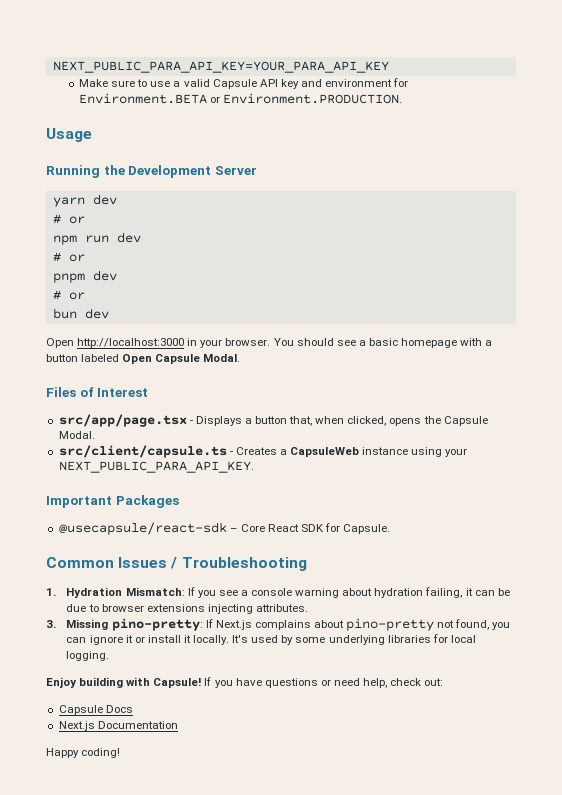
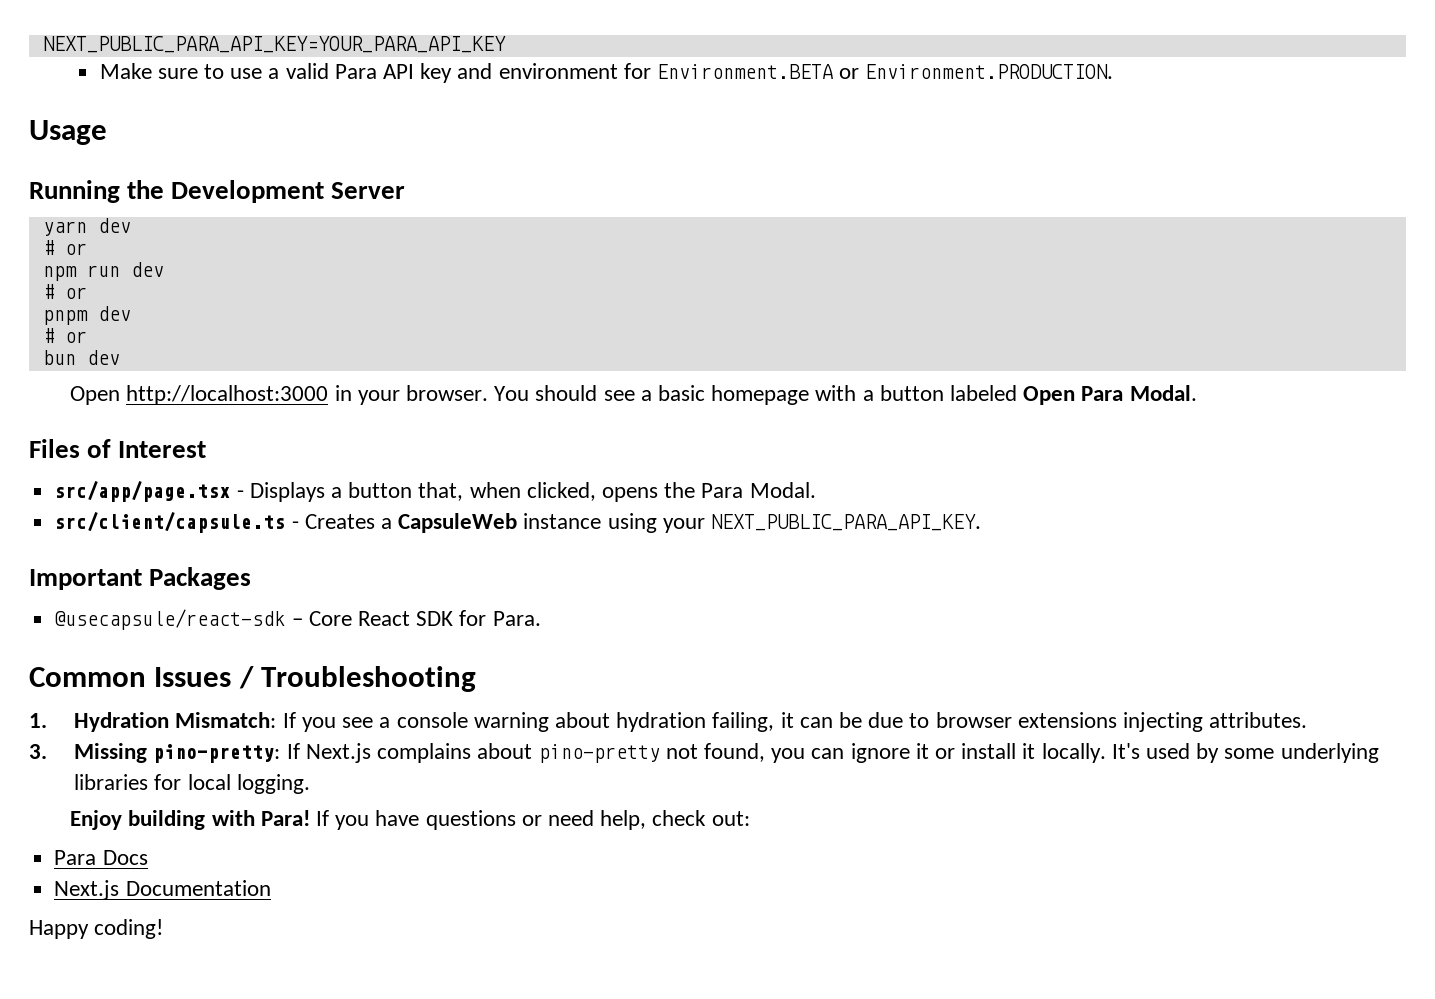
- Make sure to use a valid Capsule API key and environment for Environment.BETA or Environment.PRODUCTION.
+ Make sure to use a valid Para API key and environment for Environment.BETA or Environment.PRODUCTION.
- You should see a basic homepage with a button labeled Open Capsule Modal.
+ You should see a basic homepage with a button labeled Open Para Modal.
- src/app/page.tsx - Displays a button that, when clicked, opens the Capsule Modal.
+ src/app/page.tsx - Displays a button that, when clicked, opens the Para Modal.
- @usecapsule/react-sdk – Core React SDK for Capsule.
+ @usecapsule/react-sdk – Core React SDK for Para.
- Enjoy building with Capsule!
+ Enjoy building with Para!
- Capsule Docs
+ Para Docs

